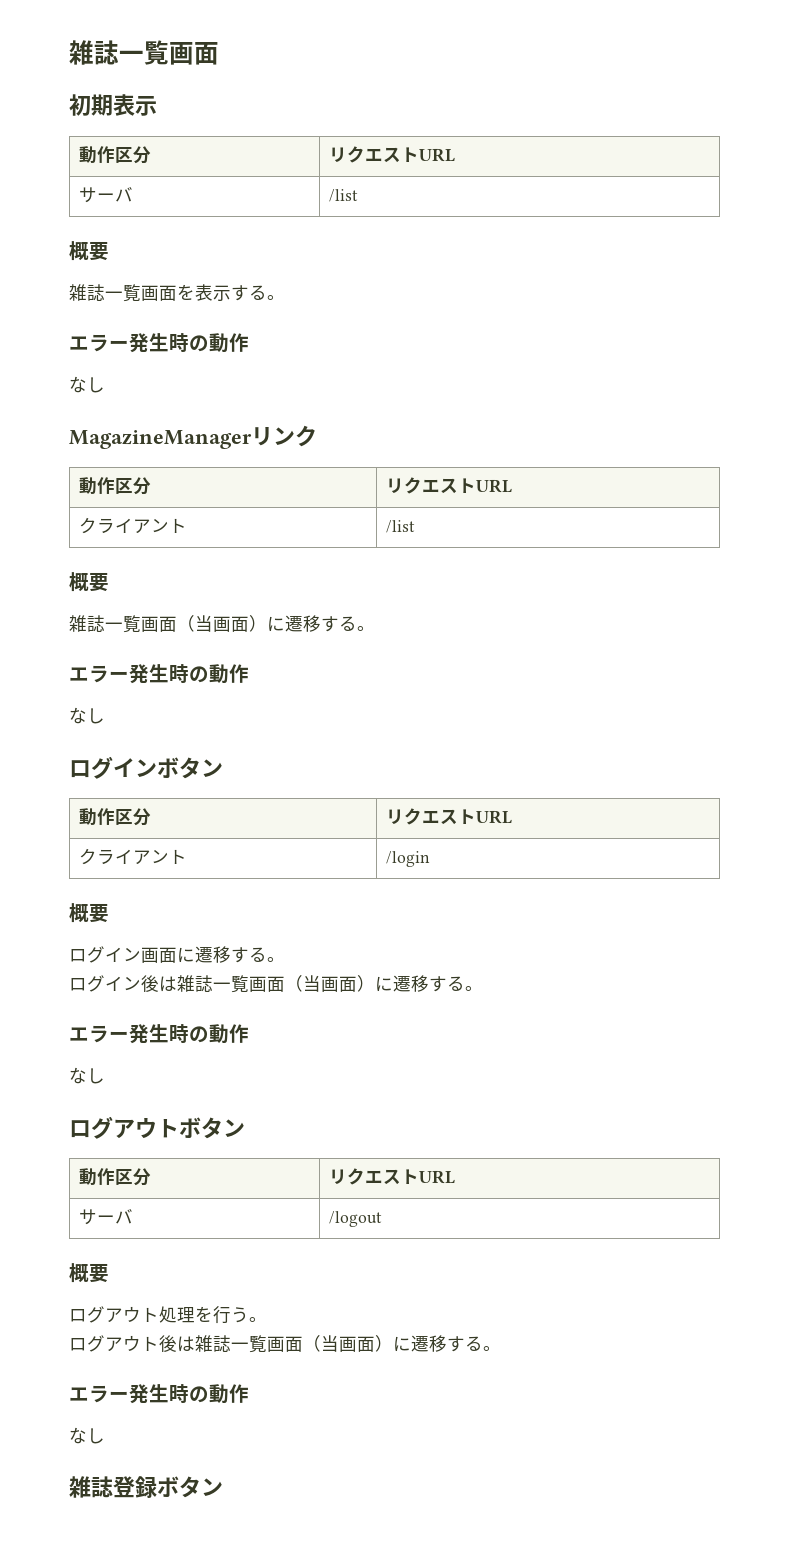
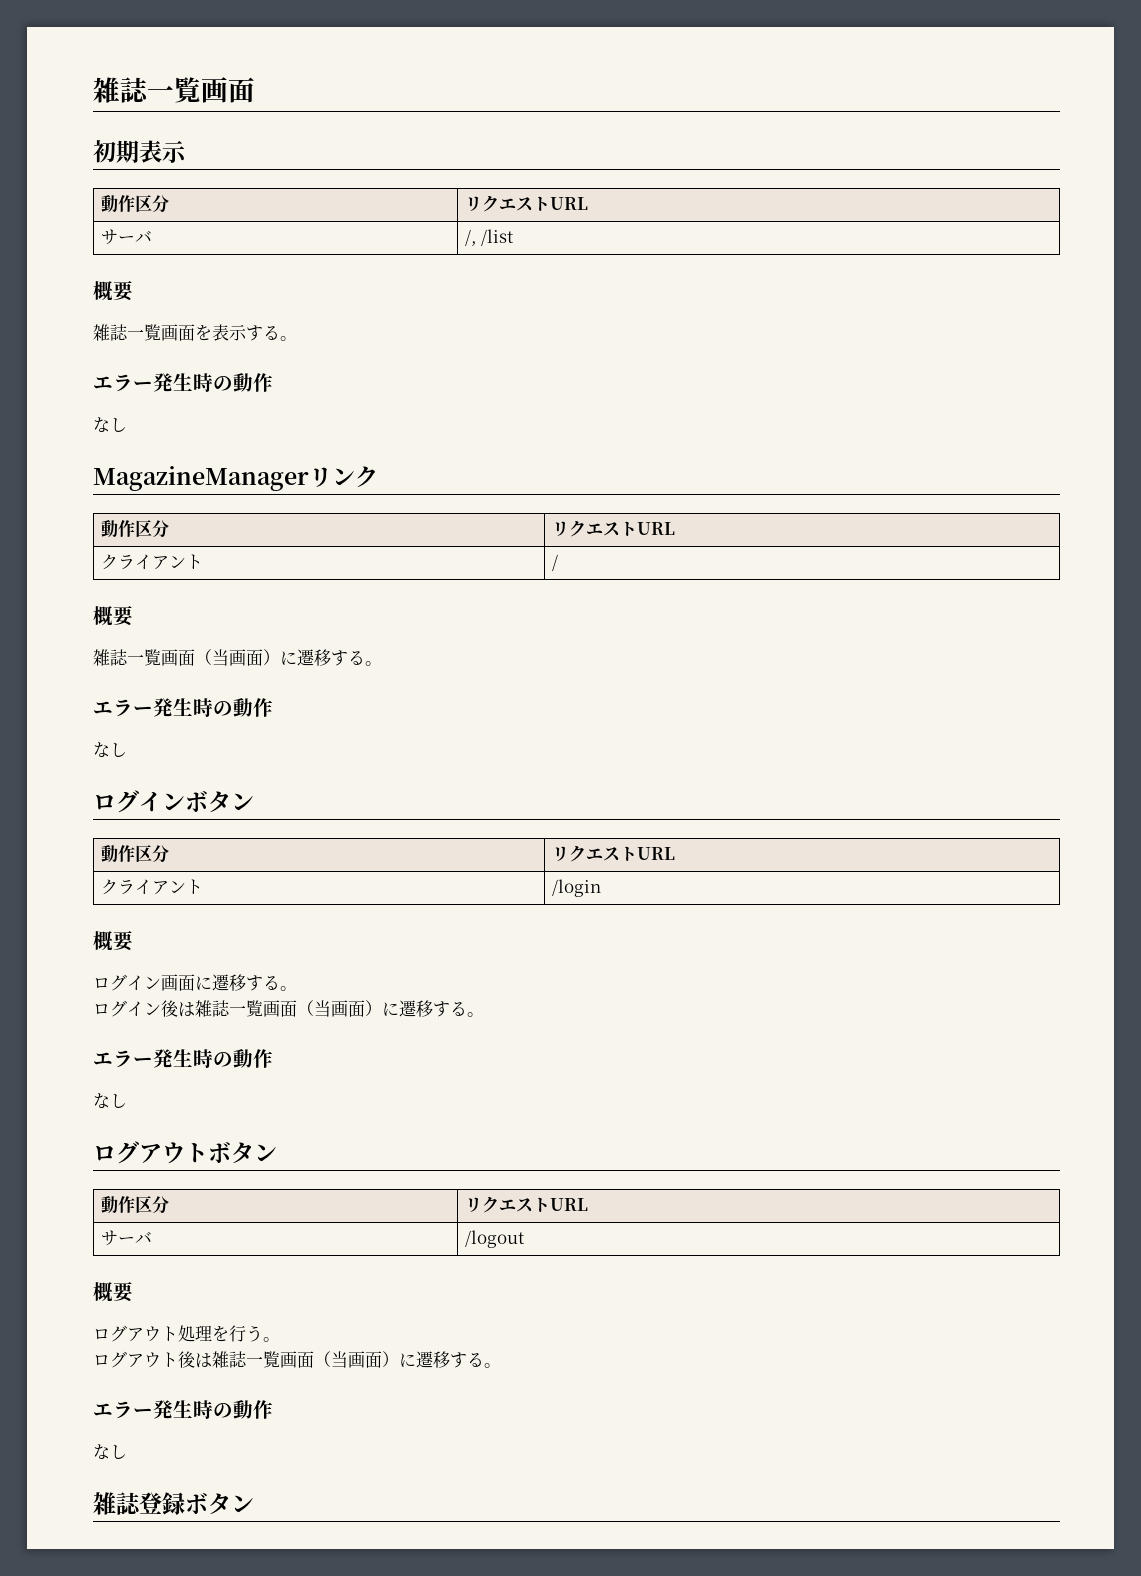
- サーバ | /list
+ サーバ | /, /list
- クライアント | /list
+ クライアント | /

